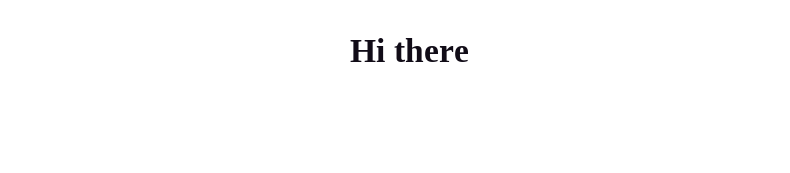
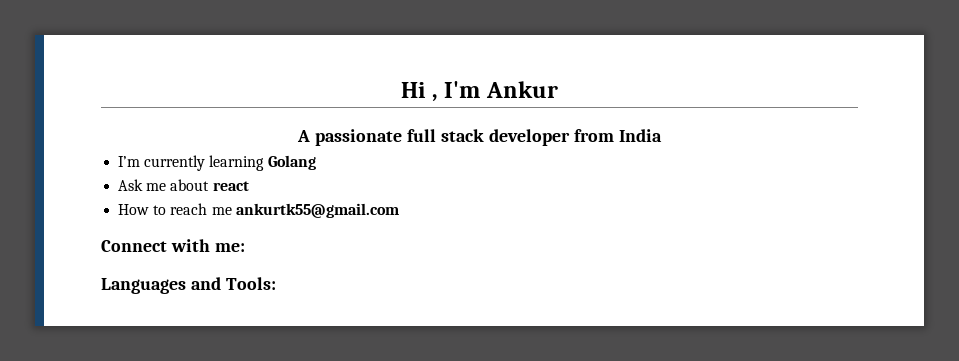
- Hi there
+ Hi , I'm Ankur
+ A passionate full stack developer from India
+ I’m currently learning Golang
+ Ask me about react
+ How to reach me ankurtk55@gmail.com
+ Connect with me:
+ Languages and Tools:

